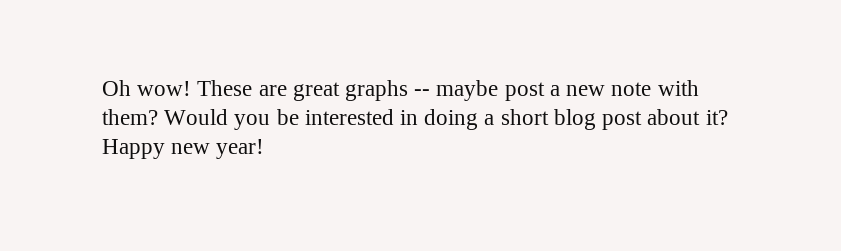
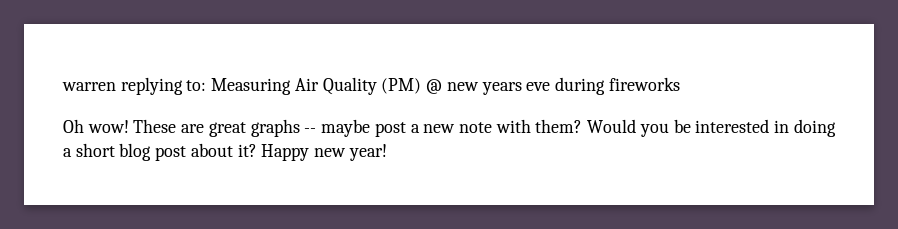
+ warren replying to: Measuring Air Quality (PM) @ new years eve during fireworks

